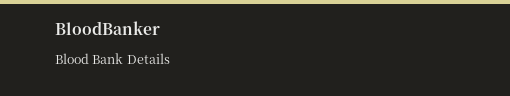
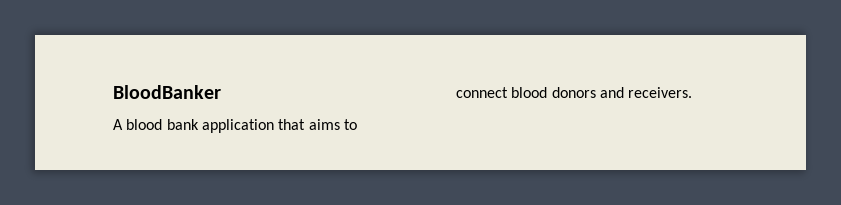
- Blood Bank Details
+ A blood bank application that aims to connect blood donors and receivers.

